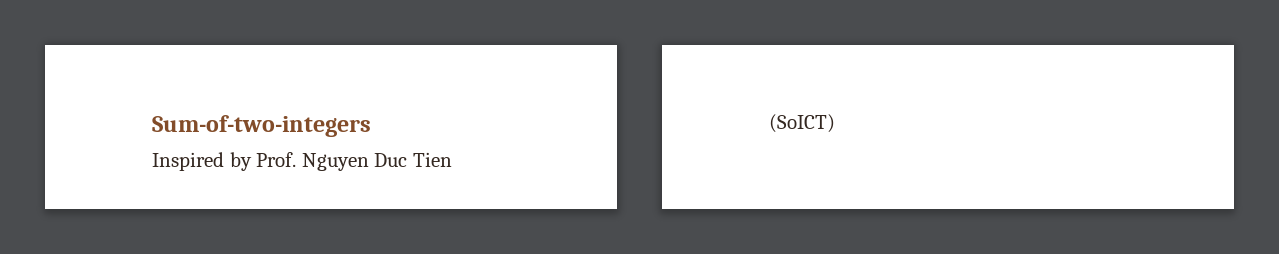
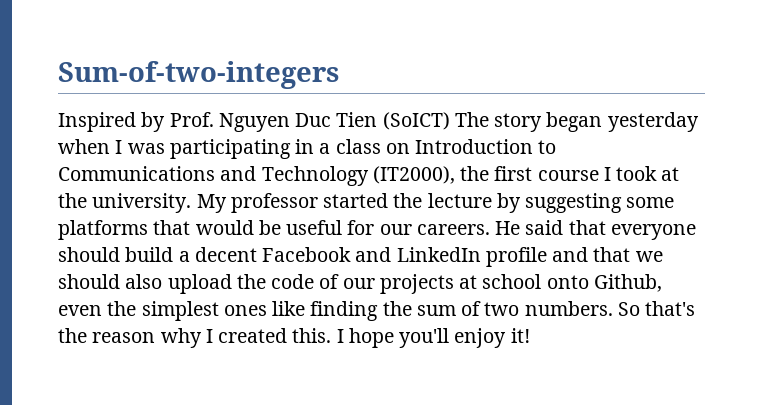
- Inspired by Prof. Nguyen Duc Tien (SoICT)
+ Inspired by Prof. Nguyen Duc Tien (SoICT) The story began yesterday when I was participating in a class on Introduction to Communications and Technology (IT2000), the first course I took at the university. My professor started the lecture by suggesting some platforms that would be useful for our careers. He said that everyone should build a decent Facebook and LinkedIn profile and that we should also upload the code of our projects at school onto Github, even the simplest ones like finding the sum of two numbers. So that's the reason why I created this. I hope you'll enjoy it!

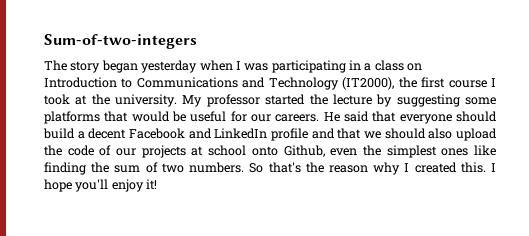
- Inspired by Prof. Nguyen Duc Tien (SoICT) The story began yesterday when I was participating in a class on Introduction to Communications and Technology (IT2000), the first course I took at the university.
+ The story began yesterday when I was participating in a class on Introduction to Communications and Technology (IT2000), the first course I took at the university.

